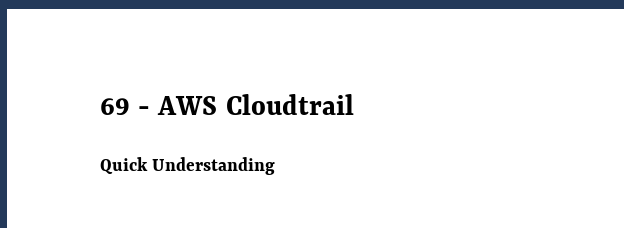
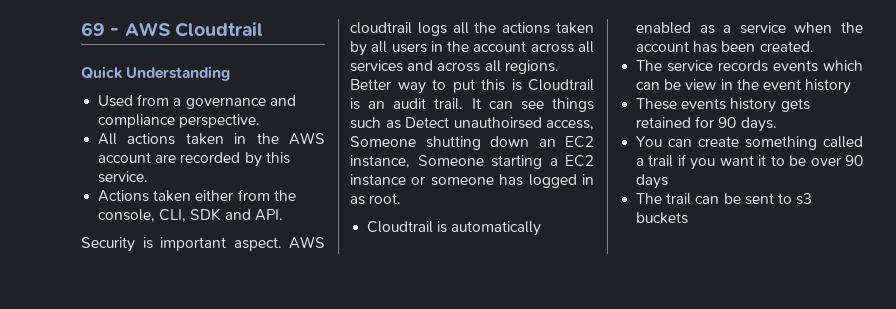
+ Used from a governance and compliance perspective.
+ All actions taken in the AWS account are recorded by this service.
+ Actions taken either from the console, CLI, SDK and API.
+ Security is important aspect. AWS cloudtrail logs all the actions taken by all users in the account across all services and across all regions. Better way to put this is Cloudtrail is an audit trail. It can see things such as Detect unauthoirsed access, Someone shutting down an EC2 instance, Someone starting a EC2 instance or someone has logged in as root.
+ Cloudtrail is automatically enabled as a service when the account has been created.
+ The service records events which can be view in the event history
+ These events history gets retained for 90 days.
+ You can create something called a trail if you want it to be over 90 days
+ The trail can be sent to s3 buckets

